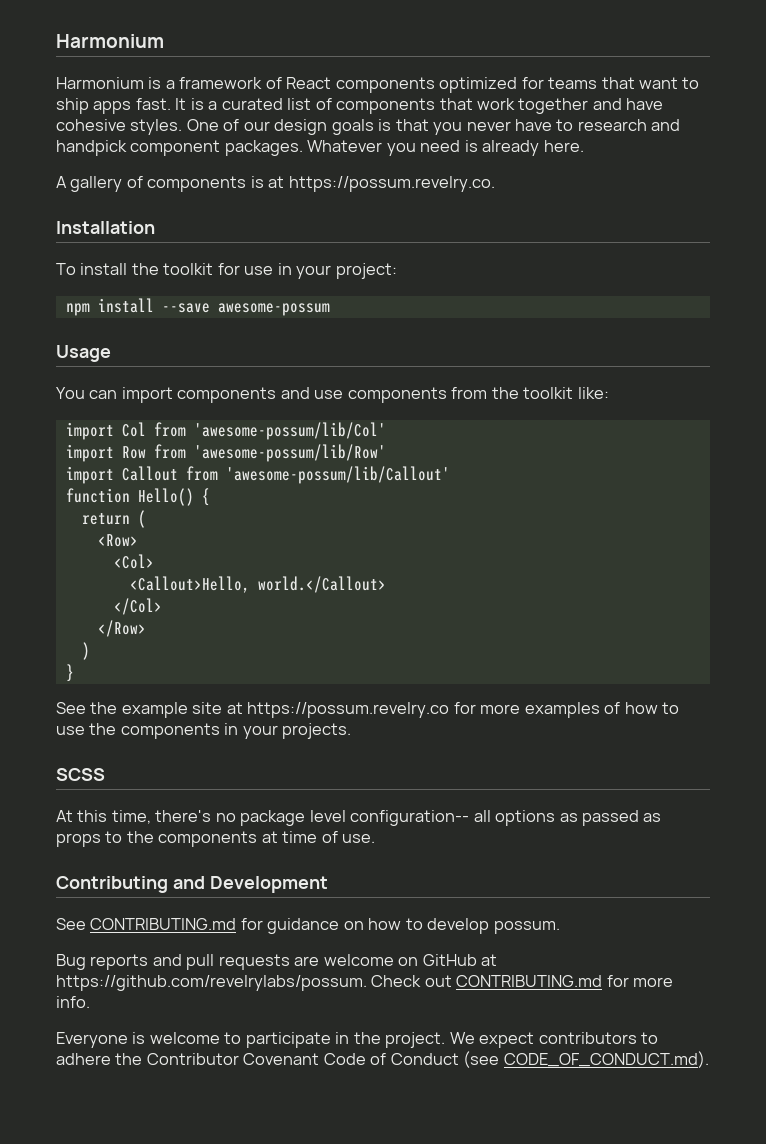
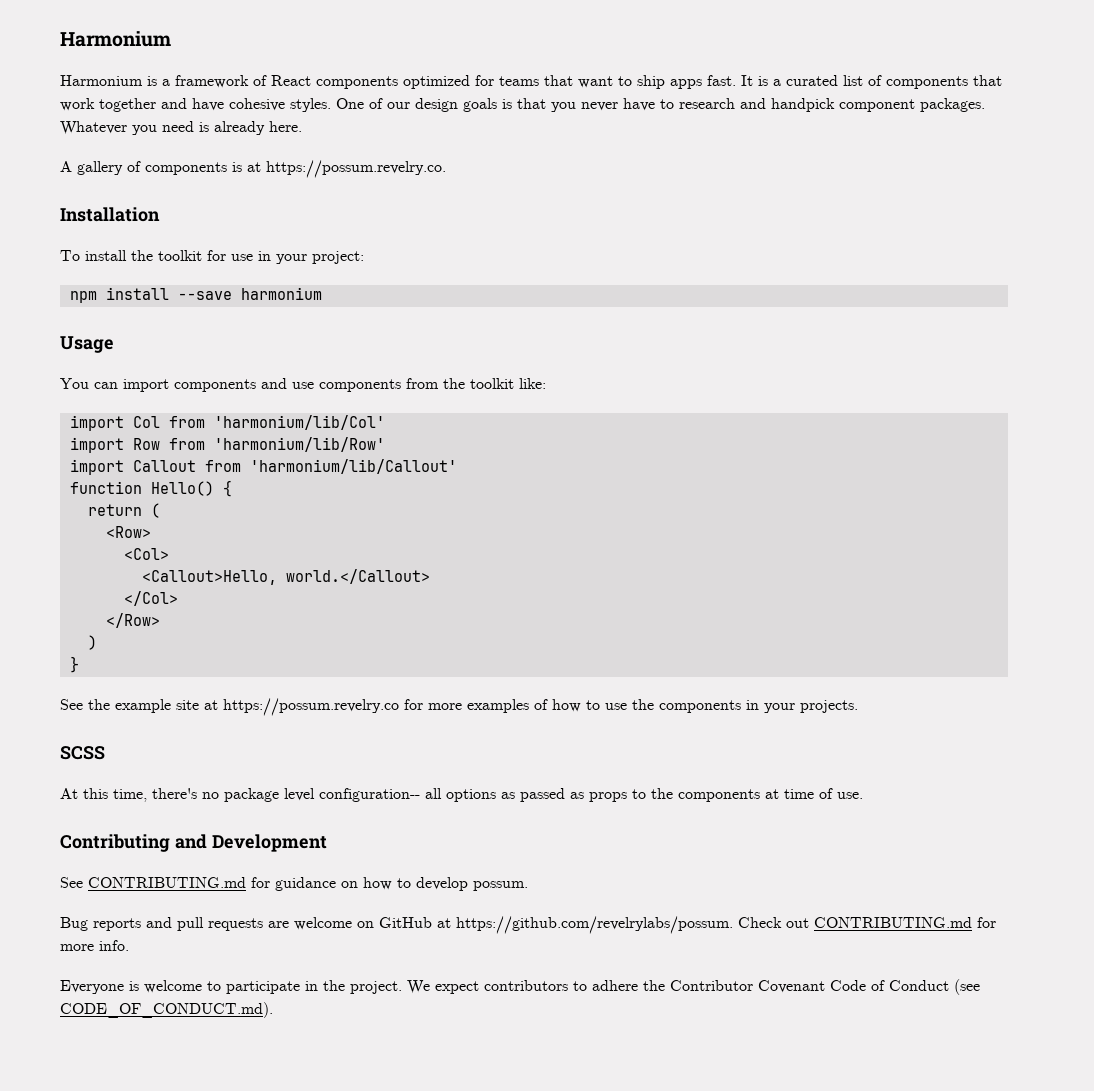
- npm install --save awesome-possum
+ npm install --save harmonium
- import Col from 'awesome-possum/lib/Col'
+ import Col from 'harmonium/lib/Col'
- import Row from 'awesome-possum/lib/Row'
+ import Row from 'harmonium/lib/Row'
- import Callout from 'awesome-possum/lib/Callout'
+ import Callout from 'harmonium/lib/Callout'

